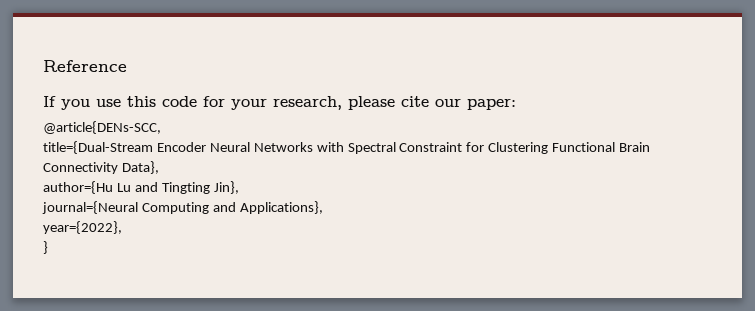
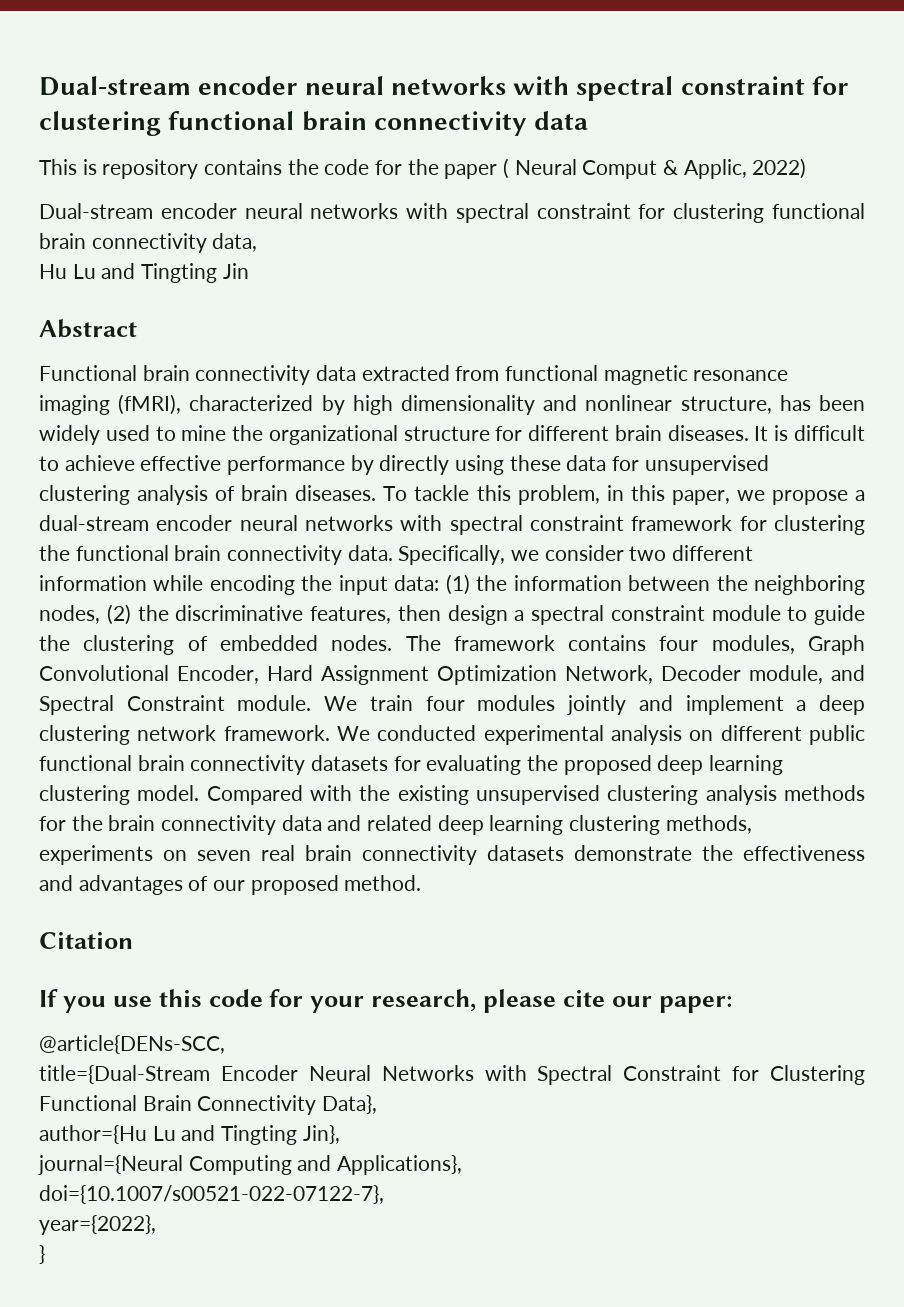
- Reference
+ Dual-stream encoder neural networks with spectral constraint for clustering functional brain connectivity data
+ This is repository contains the code for the paper ( Neural Comput & Applic, 2022)
+ Dual-stream encoder neural networks with spectral constraint for clustering functional brain connectivity data,
+ Hu Lu and Tingting Jin
+ Abstract
+ Functional brain connectivity data extracted from functional magnetic resonance imaging (fMRI), characterized by high dimensionality and nonlinear structure, has been widely used to mine the organizational structure for different brain diseases. It is difficult to achieve effective performance by directly using these data for unsupervised clustering analysis of brain diseases. To tackle this problem, in this paper, we propose a dual-stream encoder neural networks with spectral constraint framework for clustering the functional brain connectivity data. Specifically, we consider two different information while encoding the input data: (1) the information between the neighboring nodes, (2) the discriminative features, then design a spectral constraint module to guide the clustering of embedded nodes. The framework contains four modules, Graph Convolutional Encoder, Hard Assignment Optimization Network, Decoder module, and Spectral Constraint module. We train four modules jointly and implement a deep clustering network framework. We conducted experimental analysis on different public functional brain connectivity datasets for evaluating the proposed deep learning clustering model. Compared with the existing unsupervised clustering analysis methods for the brain connectivity data and related deep learning clustering methods, experiments on seven real brain connectivity datasets demonstrate the effectiveness and advantages of our proposed method.
+ Citation
+ doi={10.1007/s00521-022-07122-7},

